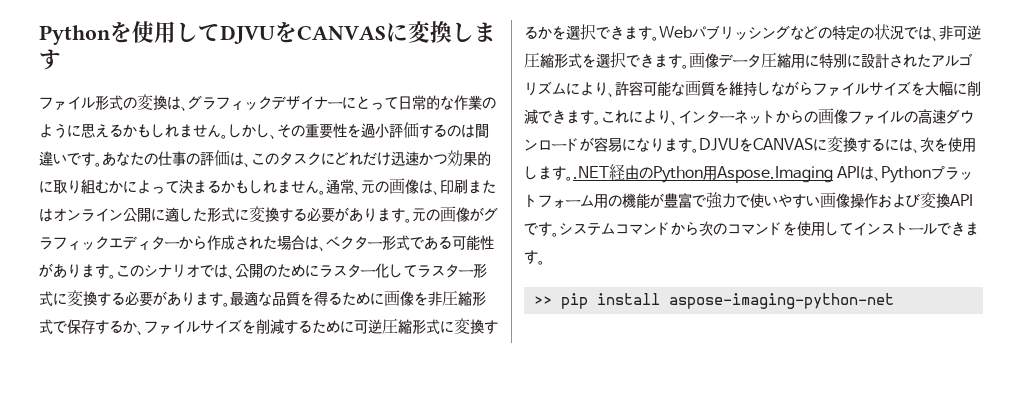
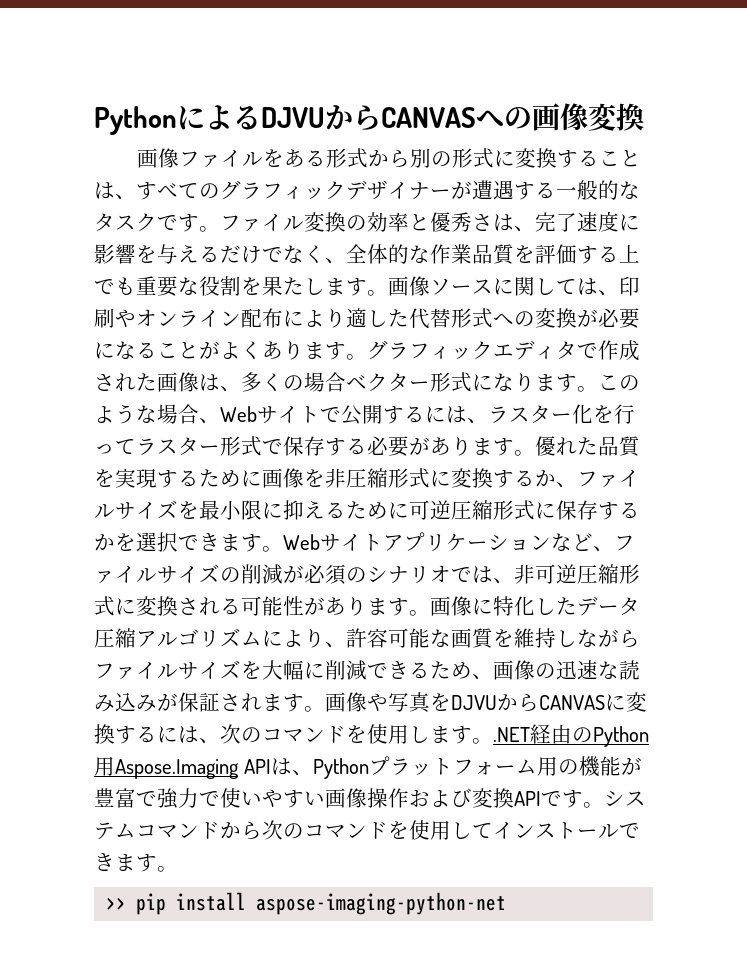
- Pythonを使用してDJVUをCANVASに変換します
- ファイル形式の変換は、グラフィックデザイナーにとって日常的な作業のように思えるかもしれません。しかし、その重要性を過小評価するのは間違いです。あなたの仕事の評価は、このタスクにどれだけ迅速かつ効果的に取り組むかによって決まるかもしれません。通常、元の画像は、印刷またはオンライン公開に適した形式に変換する必要があります。元の画像がグラフィックエディターから作成された場合は、ベクター形式である可能性があります。このシナリオでは、公開のためにラスター化してラスター形式に変換する必要があります。最適な品質を得るために画像を非圧縮形式で保存するか、ファイルサイズを削減するために可逆圧縮形式に変換するかを選択できます。
+ PythonによるDJVUからCANVASへの画像変換
+ 画像ファイルをある形式から別の形式に変換することは、すべてのグラフィックデザイナーが遭遇する一般的なタスクです。ファイル変換の効率と優秀さは、完了速度に影響を与えるだけでなく、全体的な作業品質を評価する上でも重要な役割を果たします。画像ソースに関しては、印刷やオンライン配布により適した代替形式への変換が必要になることがよくあります。グラフィックエディタで作成された画像は、多くの場合ベクター形式になります。このような場合、Webサイトで公開するには、ラスター化を行ってラスター形式で保存する必要があります。優れた品質を実現するために画像を非圧縮形式に変換するか、ファイルサイズを最小限に抑えるために可逆圧縮形式に保存するかを選択できます。
- Webパブリッシングなどの特定の状況では、非可逆圧縮形式を選択できます。画像データ圧縮用に特別に設計されたアルゴリズムにより、許容可能な画質を維持しながらファイルサイズを大幅に削減できます。これにより、インターネットからの画像ファイルの高速ダウンロードが容易になります。DJVUをCANVASに変換するには、次を使用します。.NET経由のPython用Aspose.Imaging APIは、Pythonプラットフォーム用の機能が豊富で強力で使いやすい画像操作および変換APIです。
+ Webサイトアプリケーションなど、ファイルサイズの削減が必須のシナリオでは、非可逆圧縮形式に変換される可能性があります。画像に特化したデータ圧縮アルゴリズムにより、許容可能な画質を維持しながらファイルサイズを大幅に削減できるため、画像の迅速な読み込みが保証されます。画像や写真をDJVUからCANVASに変換するには、次のコマンドを使用します。.NET経由のPython用Aspose.Imaging APIは、Pythonプラットフォーム用の機能が豊富で強力で使いやすい画像操作および変換APIです。

